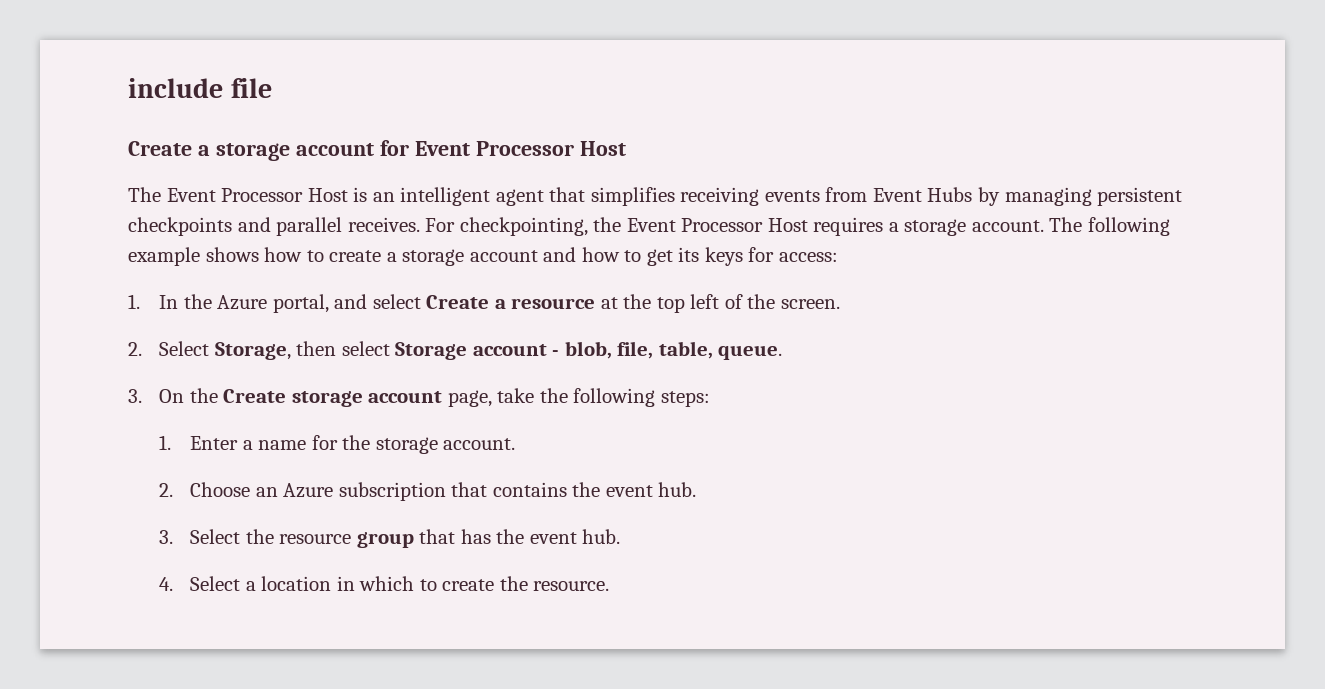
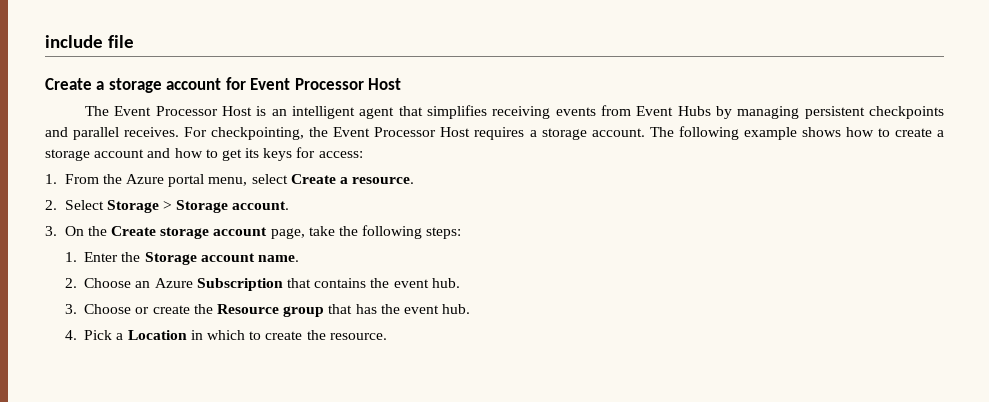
- 1. In the Azure portal, and select Create a resource at the top left of the screen.
- 2. Select Storage, then select Storage account - blob, file, table, queue.
+ 1. From the Azure portal menu, select Create a resource.
+ 2. Select Storage > Storage account.
- 1. Enter a name for the storage account.
+ 1. Enter the Storage account name.
- 2. Choose an Azure subscription that contains the event hub.
+ 2. Choose an Azure Subscription that contains the event hub.
- 3. Select the resource group that has the event hub.
+ 3. Choose or create the Resource group that has the event hub.
- 4. Select a location in which to create the resource.
+ 4. Pick a Location in which to create the resource.

